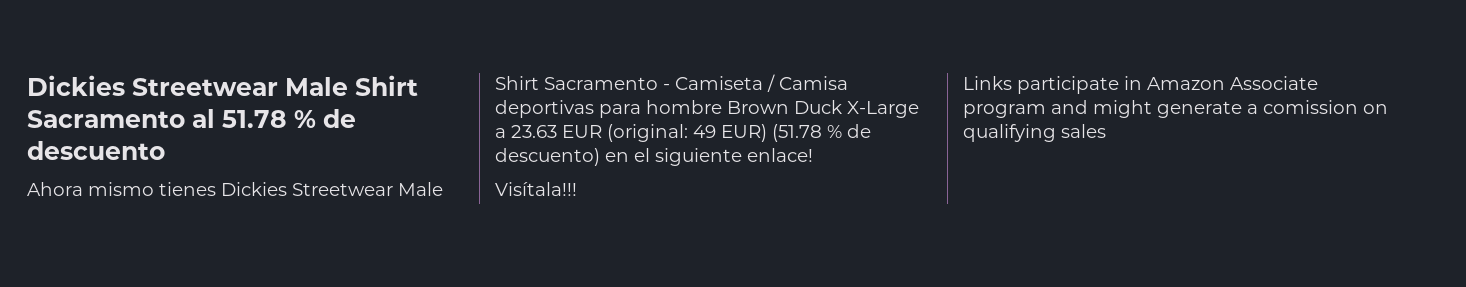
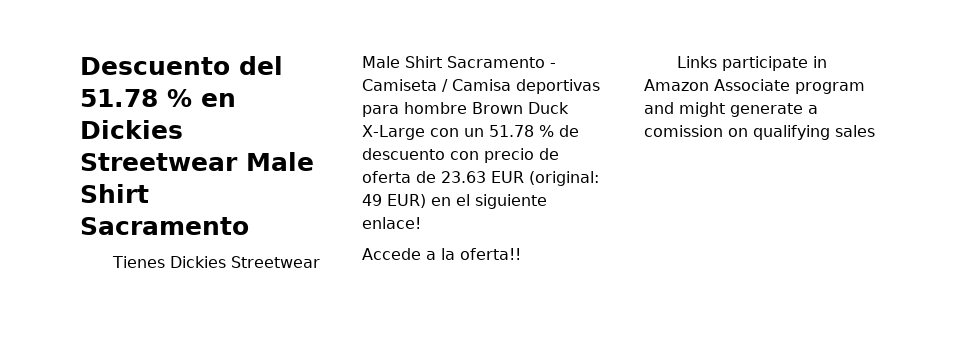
- Dickies Streetwear Male Shirt Sacramento al 51.78 % de descuento
- Ahora mismo tienes Dickies Streetwear Male Shirt Sacramento - Camiseta / Camisa deportivas para hombre Brown Duck X-Large a 23.63 EUR (original: 49 EUR) (51.78 % de descuento) en el siguiente enlace!
+ Descuento del 51.78 % en Dickies Streetwear Male Shirt Sacramento
+ Tienes Dickies Streetwear Male Shirt Sacramento - Camiseta / Camisa deportivas para hombre Brown Duck X-Large con un 51.78 % de descuento con precio de oferta de 23.63 EUR (original: 49 EUR) en el siguiente enlace!
- Visítala!!!
+ Accede a la oferta!!

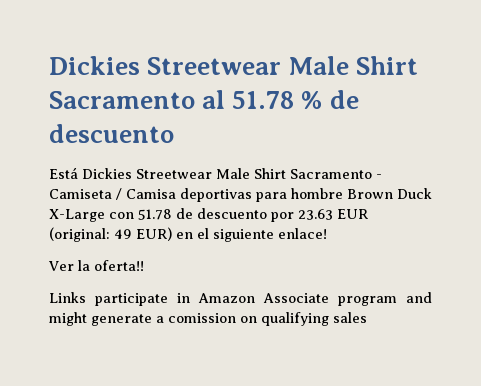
- Descuento del 51.78 % en Dickies Streetwear Male Shirt Sacramento
- Tienes Dickies Streetwear Male Shirt Sacramento - Camiseta / Camisa deportivas para hombre Brown Duck X-Large con un 51.78 % de descuento con precio de oferta de 23.63 EUR (original: 49 EUR) en el siguiente enlace!
+ Dickies Streetwear Male Shirt Sacramento al 51.78 % de descuento
+ Está Dickies Streetwear Male Shirt Sacramento - Camiseta / Camisa deportivas para hombre Brown Duck X-Large con 51.78 de descuento por 23.63 EUR (original: 49 EUR) en el siguiente enlace!
- Accede a la oferta!!
+ Ver la oferta!!

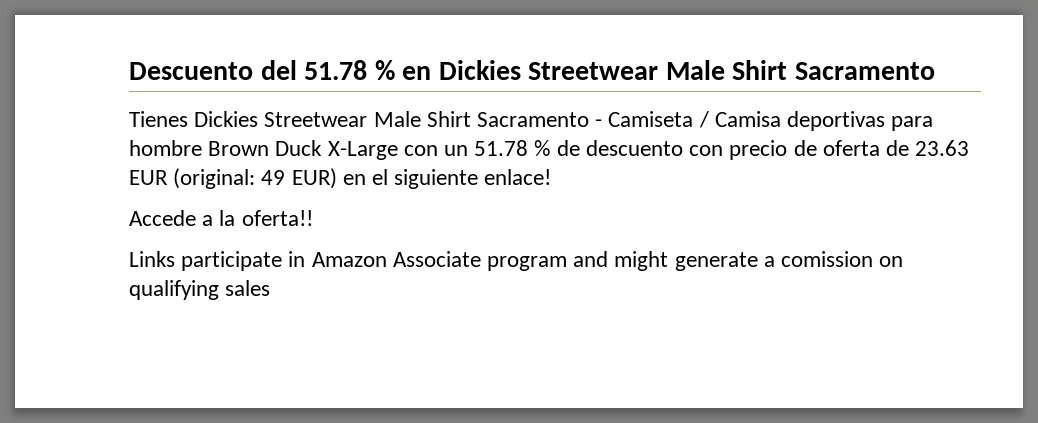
- Dickies Streetwear Male Shirt Sacramento al 51.78 % de descuento
- Está Dickies Streetwear Male Shirt Sacramento - Camiseta / Camisa deportivas para hombre Brown Duck X-Large con 51.78 de descuento por 23.63 EUR (original: 49 EUR) en el siguiente enlace!
+ Descuento del 51.78 % en Dickies Streetwear Male Shirt Sacramento
+ Tienes Dickies Streetwear Male Shirt Sacramento - Camiseta / Camisa deportivas para hombre Brown Duck X-Large con un 51.78 % de descuento con precio de oferta de 23.63 EUR (original: 49 EUR) en el siguiente enlace!
- Ver la oferta!!
+ Accede a la oferta!!

